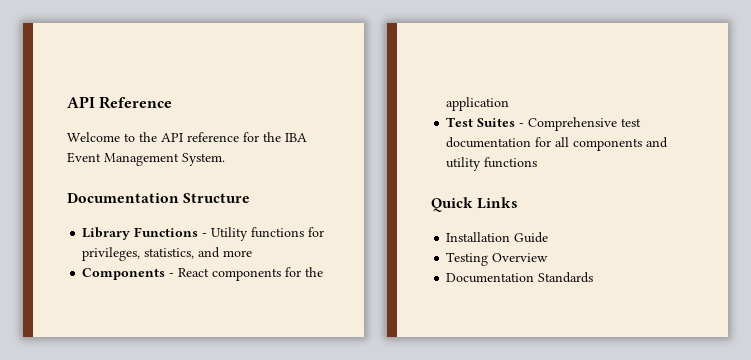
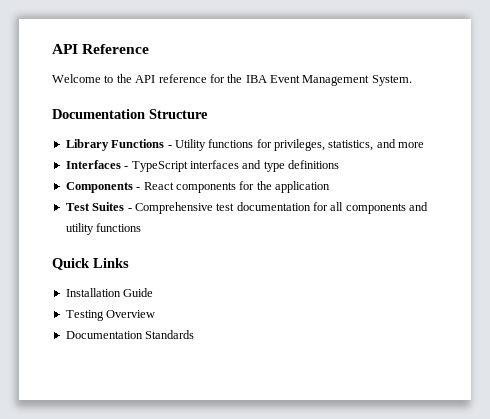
+ Interfaces - TypeScript interfaces and type definitions

